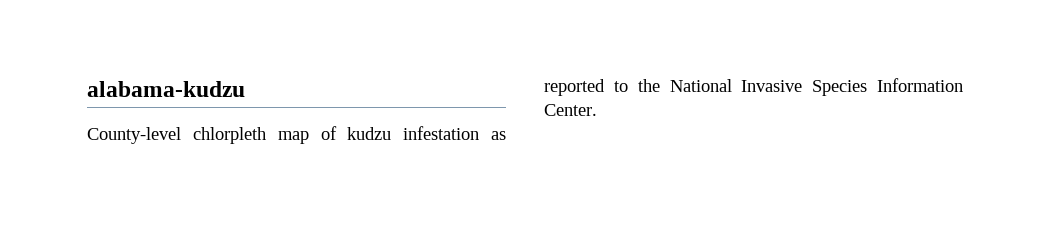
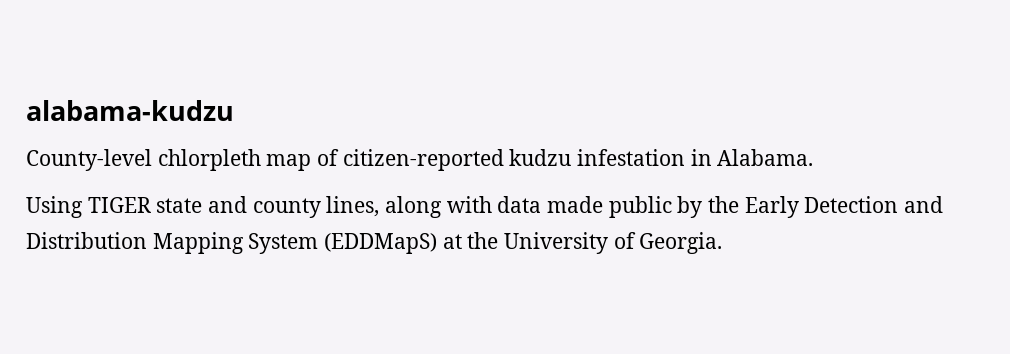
- County-level chlorpleth map of kudzu infestation as reported to the National Invasive Species Information Center.
+ County-level chlorpleth map of citizen-reported kudzu infestation in Alabama.
+ Using TIGER state and county lines, along with data made public by the Early Detection and Distribution Mapping System (EDDMapS) at the University of Georgia.

